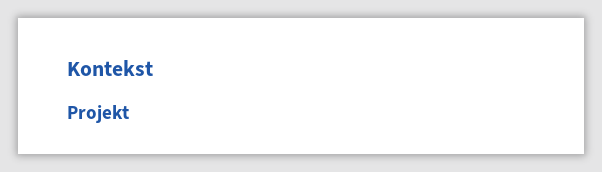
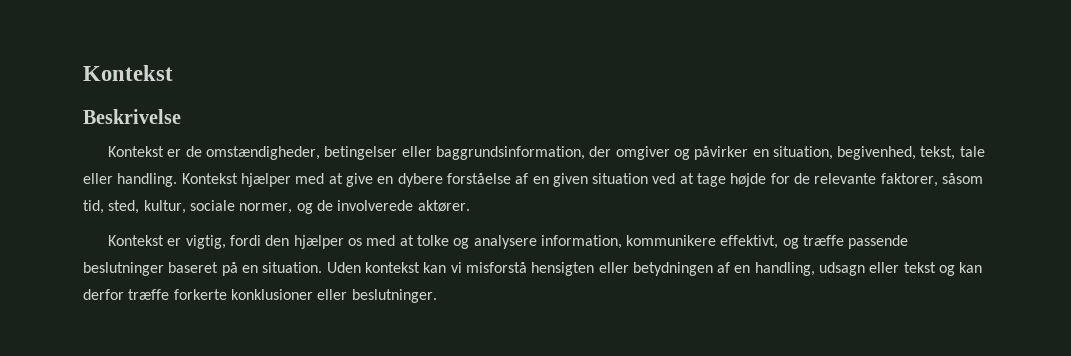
- Projekt
+ Beskrivelse
+ Kontekst er de omstændigheder, betingelser eller baggrundsinformation, der omgiver og påvirker en situation, begivenhed, tekst, tale eller handling. Kontekst hjælper med at give en dybere forståelse af en given situation ved at tage højde for de relevante faktorer, såsom tid, sted, kultur, sociale normer, og de involverede aktører.
+ Kontekst er vigtig, fordi den hjælper os med at tolke og analysere information, kommunikere effektivt, og træffe passende beslutninger baseret på en situation. Uden kontekst kan vi misforstå hensigten eller betydningen af en handling, udsagn eller tekst og kan derfor træffe forkerte konklusioner eller beslutninger.

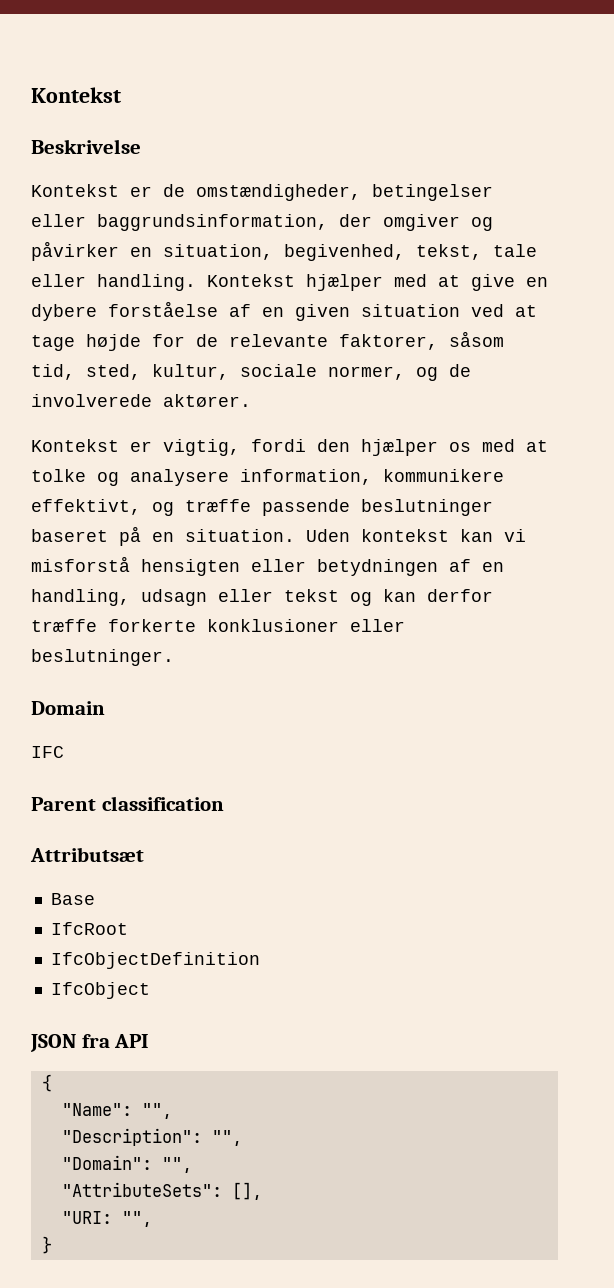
+ Domain
+ IFC
+ Parent classification
+ Attributsæt
+ Base
+ IfcRoot
+ IfcObjectDefinition
+ IfcObject
+ JSON fra API
+ {
+ "Name": "",
+ "Description": "",
+ "Domain": "",
+ "AttributeSets": [],
+ "URI: "",
+ }

